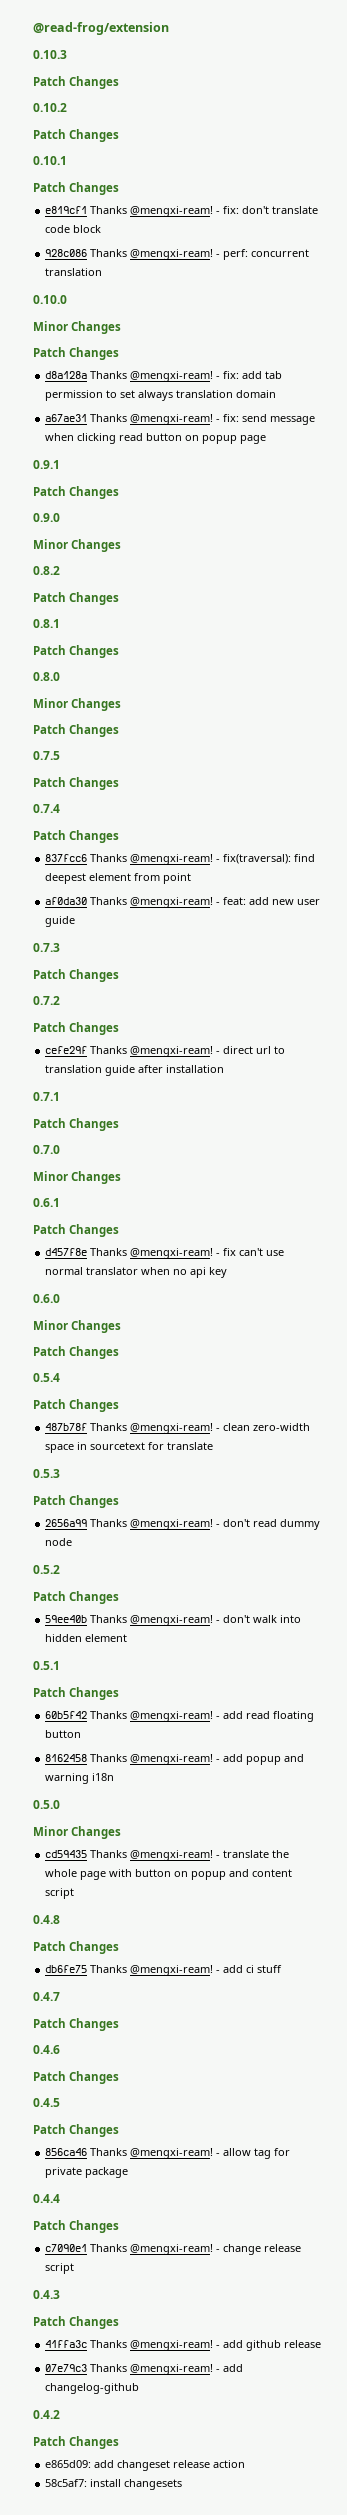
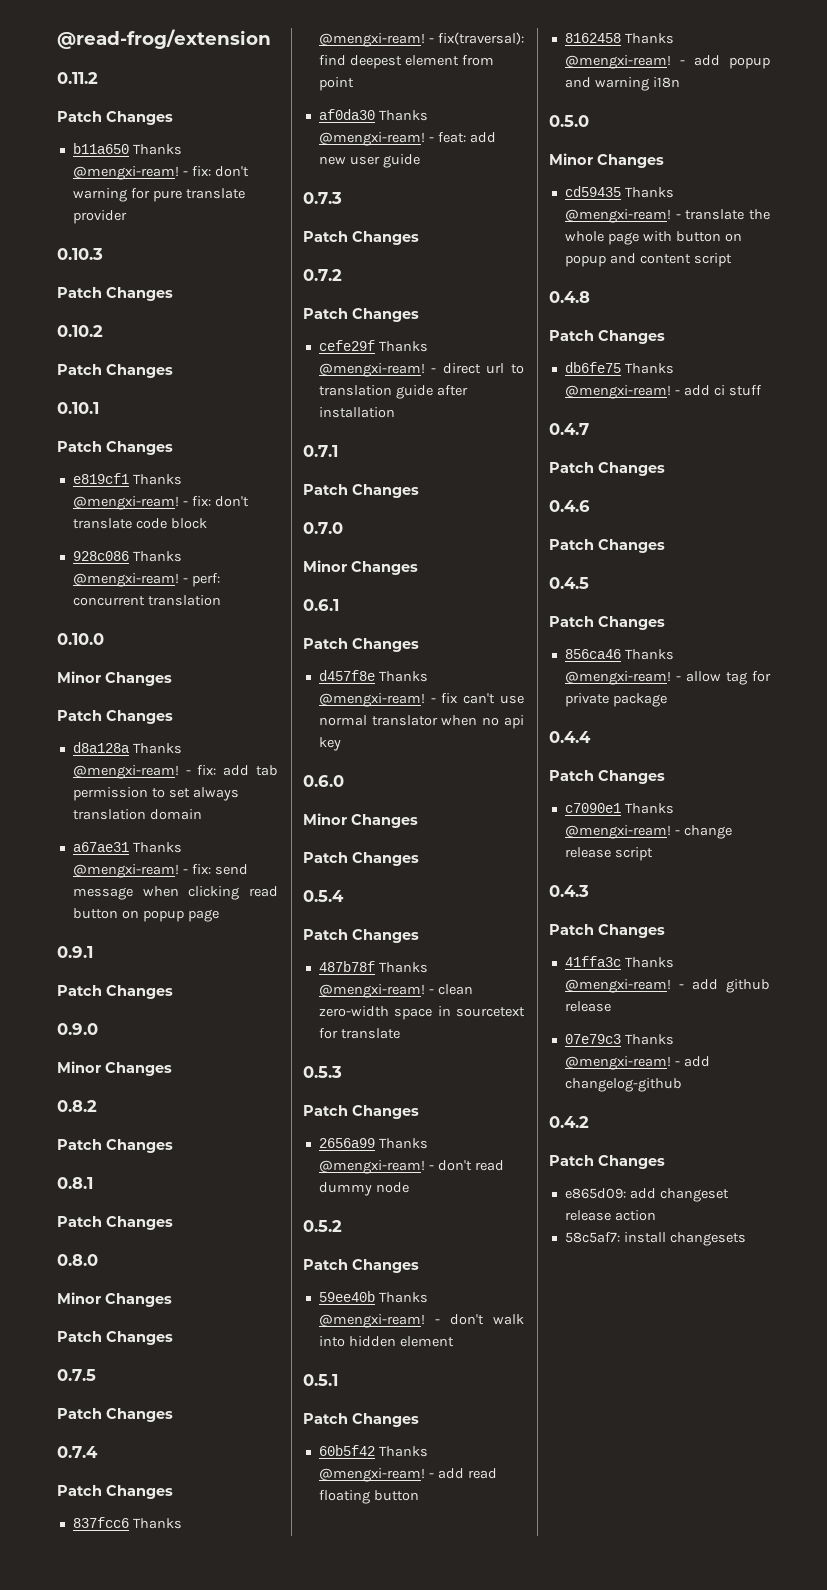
+ 0.11.2
+ Patch Changes
+ b11a650 Thanks @mengxi-ream! - fix: don't warning for pure translate provider

